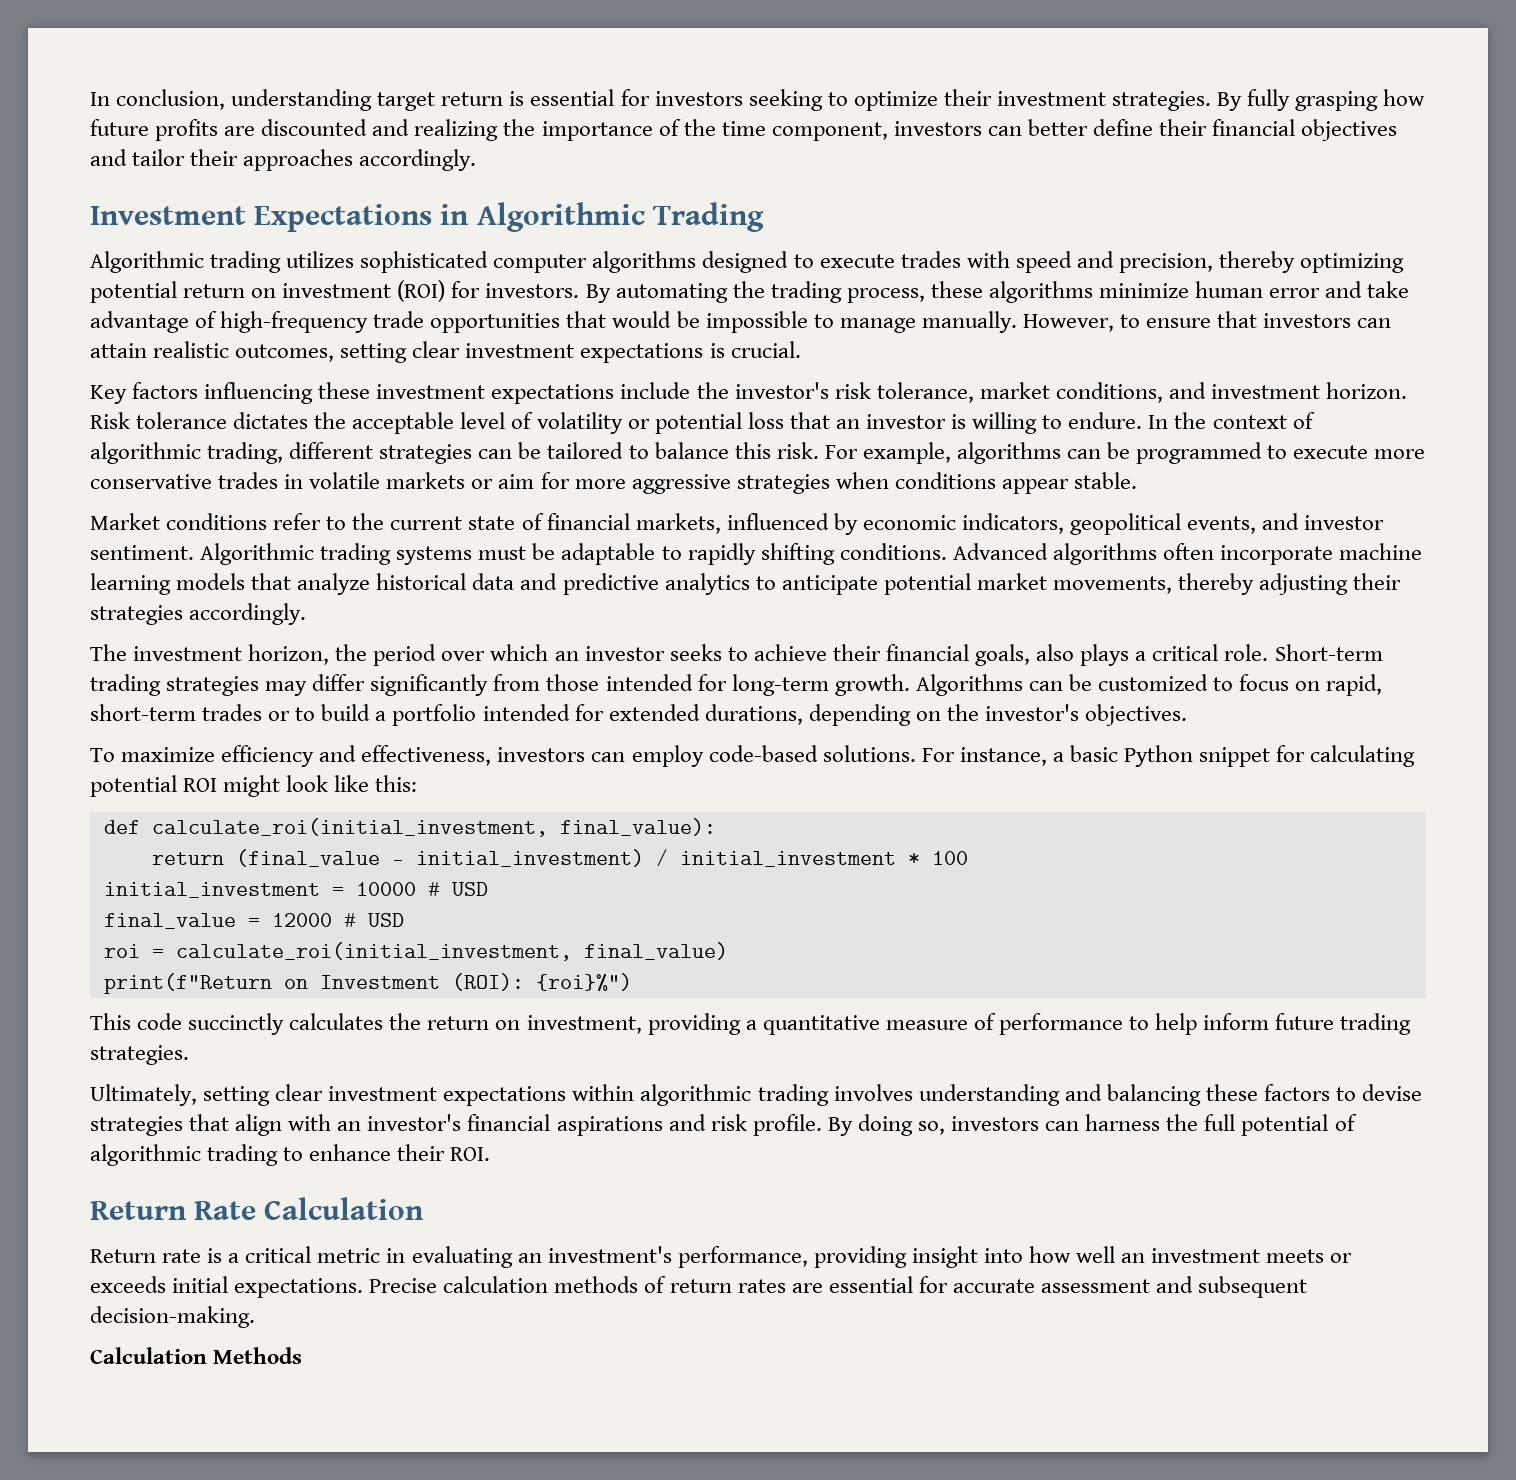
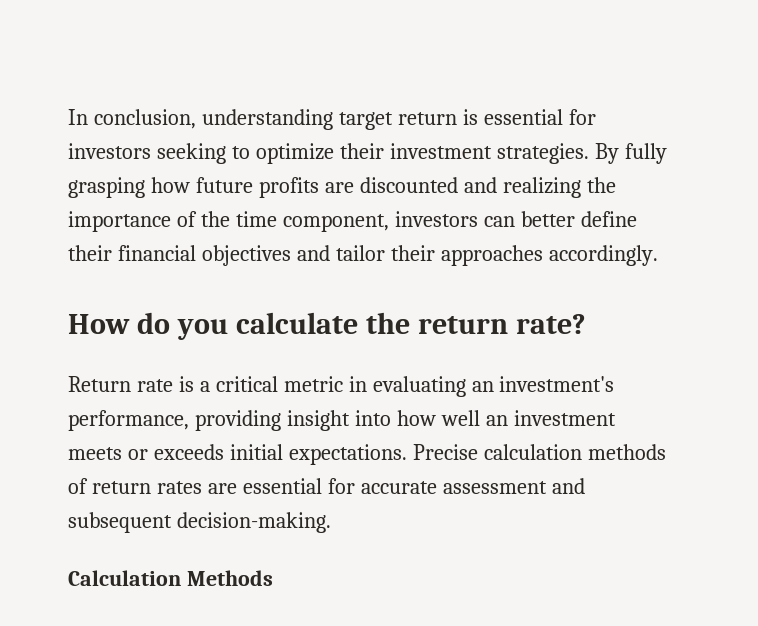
- Investment Expectations in Algorithmic Trading
- Algorithmic trading utilizes sophisticated computer algorithms designed to execute trades with speed and precision, thereby optimizing potential return on investment (ROI) for investors. By automating the trading process, these algorithms minimize human error and take advantage of high-frequency trade opportunities that would be impossible to manage manually. However, to ensure that investors can attain realistic outcomes, setting clear investment expectations is crucial.
- Key factors influencing these investment expectations include the investor's risk tolerance, market conditions, and investment horizon. Risk tolerance dictates the acceptable level of volatility or potential loss that an investor is willing to endure. In the context of algorithmic trading, different strategies can be tailored to balance this risk. For example, algorithms can be programmed to execute more conservative trades in volatile markets or aim for more aggressive strategies when conditions appear stable.
- Market conditions refer to the current state of financial markets, influenced by economic indicators, geopolitical events, and investor sentiment. Algorithmic trading systems must be adaptable to rapidly shifting conditions. Advanced algorithms often incorporate machine learning models that analyze historical data and predictive analytics to anticipate potential market movements, thereby adjusting their strategies accordingly.
- The investment horizon, the period over which an investor seeks to achieve their financial goals, also plays a critical role. Short-term trading strategies may differ significantly from those intended for long-term growth. Algorithms can be customized to focus on rapid, short-term trades or to build a portfolio intended for extended durations, depending on the investor's objectives.
- To maximize efficiency and effectiveness, investors can employ code-based solutions. For instance, a basic Python snippet for calculating potential ROI might look like this:
- def calculate_roi(initial_investment, final_value):
- return (final_value - initial_investment) / initial_investment * 100
- initial_investment = 10000 # USD
- final_value = 12000 # USD
- roi = calculate_roi(initial_investment, final_value)
- print(f"Return on Investment (ROI): {roi}%")
- This code succinctly calculates the return on investment, providing a quantitative measure of performance to help inform future trading strategies.
- Ultimately, setting clear investment expectations within algorithmic trading involves understanding and balancing these factors to devise strategies that align with an investor's financial aspirations and risk profile. By doing so, investors can harness the full potential of algorithmic trading to enhance their ROI.
- Return Rate Calculation
+ How do you calculate the return rate?

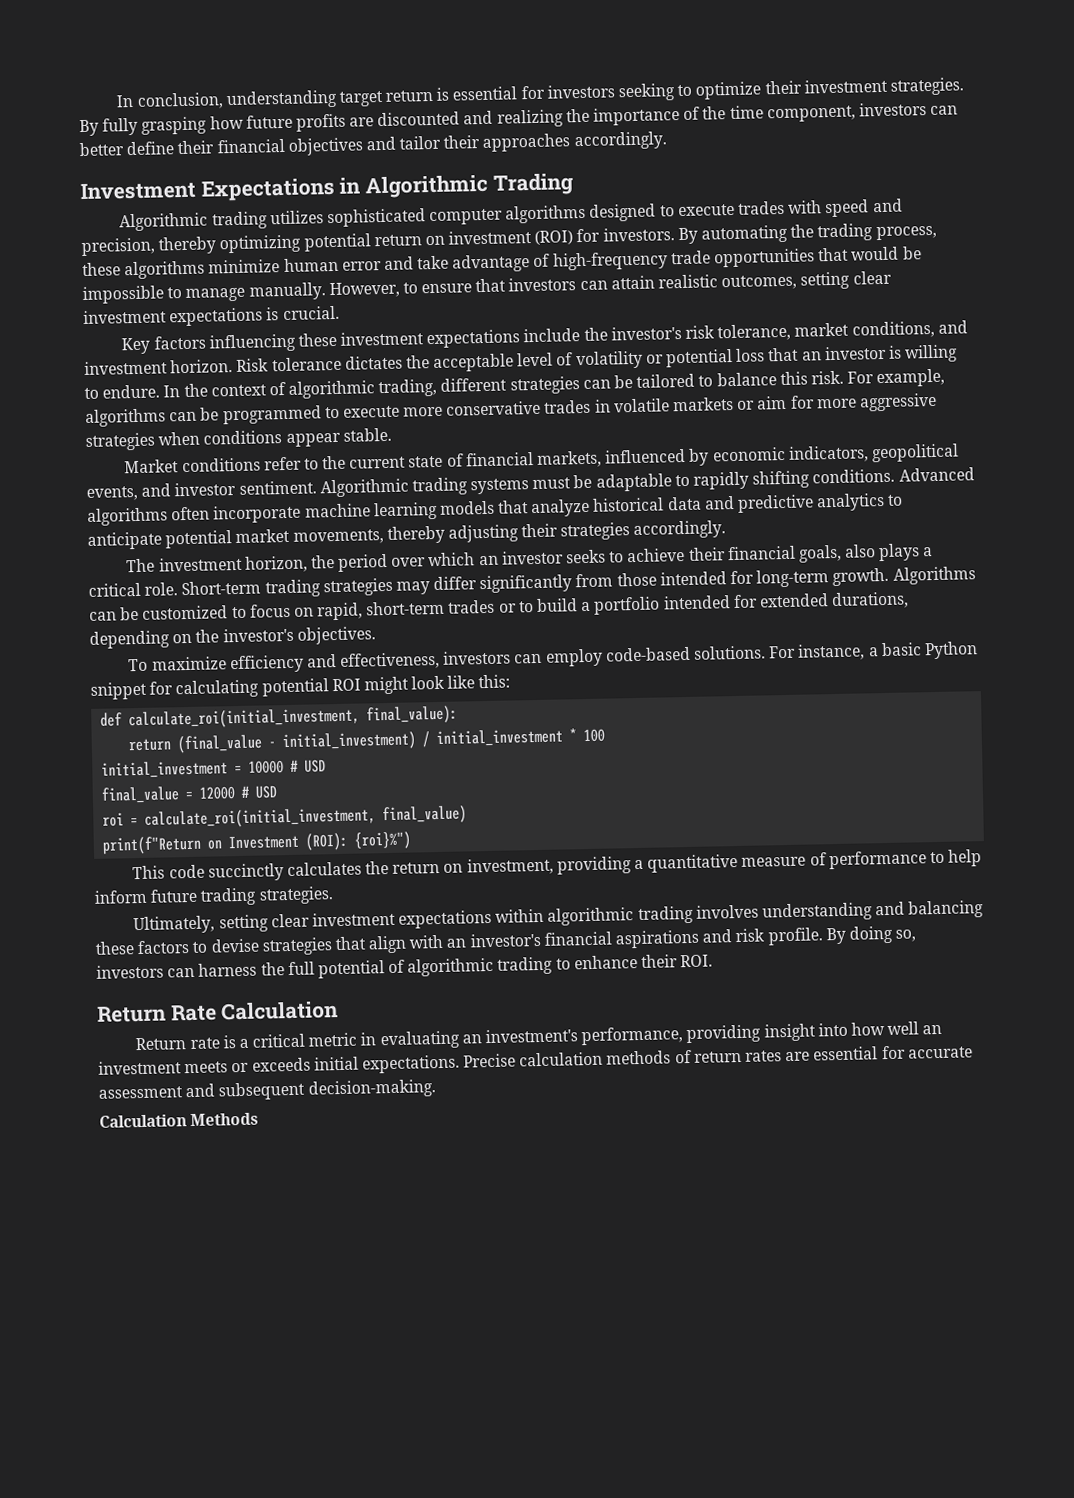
- How do you calculate the return rate?
+ Investment Expectations in Algorithmic Trading
+ Algorithmic trading utilizes sophisticated computer algorithms designed to execute trades with speed and precision, thereby optimizing potential return on investment (ROI) for investors. By automating the trading process, these algorithms minimize human error and take advantage of high-frequency trade opportunities that would be impossible to manage manually. However, to ensure that investors can attain realistic outcomes, setting clear investment expectations is crucial.
+ Key factors influencing these investment expectations include the investor's risk tolerance, market conditions, and investment horizon. Risk tolerance dictates the acceptable level of volatility or potential loss that an investor is willing to endure. In the context of algorithmic trading, different strategies can be tailored to balance this risk. For example, algorithms can be programmed to execute more conservative trades in volatile markets or aim for more aggressive strategies when conditions appear stable.
+ Market conditions refer to the current state of financial markets, influenced by economic indicators, geopolitical events, and investor sentiment. Algorithmic trading systems must be adaptable to rapidly shifting conditions. Advanced algorithms often incorporate machine learning models that analyze historical data and predictive analytics to anticipate potential market movements, thereby adjusting their strategies accordingly.
+ The investment horizon, the period over which an investor seeks to achieve their financial goals, also plays a critical role. Short-term trading strategies may differ significantly from those intended for long-term growth. Algorithms can be customized to focus on rapid, short-term trades or to build a portfolio intended for extended durations, depending on the investor's objectives.
+ To maximize efficiency and effectiveness, investors can employ code-based solutions. For instance, a basic Python snippet for calculating potential ROI might look like this:
+ def calculate_roi(initial_investment, final_value):
+ return (final_value - initial_investment) / initial_investment * 100
+ initial_investment = 10000 # USD
+ final_value = 12000 # USD
+ roi = calculate_roi(initial_investment, final_value)
+ print(f"Return on Investment (ROI): {roi}%")
+ This code succinctly calculates the return on investment, providing a quantitative measure of performance to help inform future trading strategies.
+ Ultimately, setting clear investment expectations within algorithmic trading involves understanding and balancing these factors to devise strategies that align with an investor's financial aspirations and risk profile. By doing so, investors can harness the full potential of algorithmic trading to enhance their ROI.
+ Return Rate Calculation

